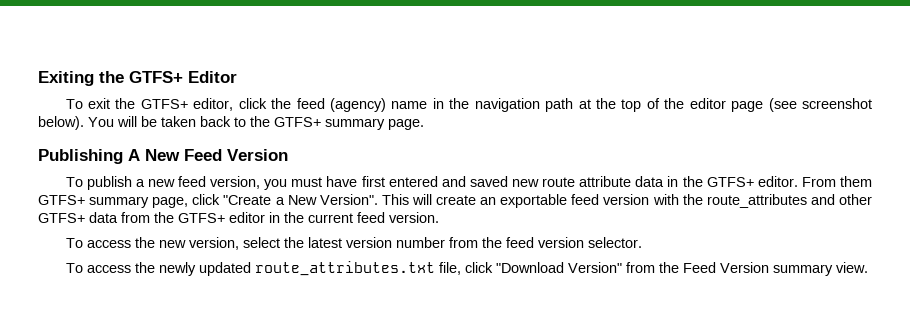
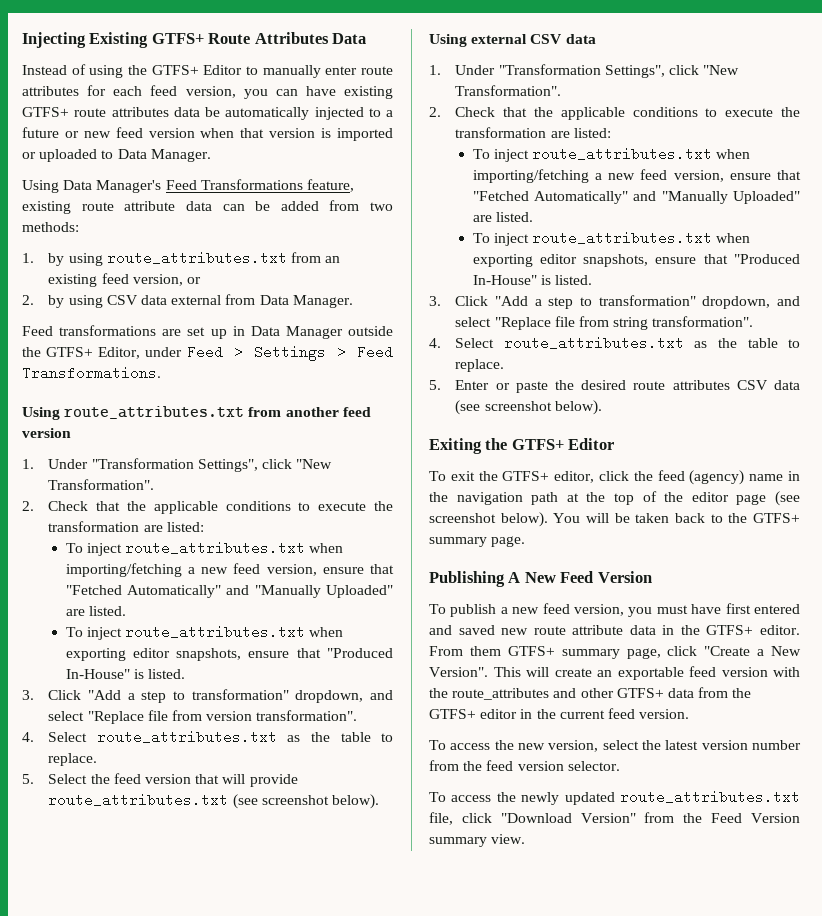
+ Injecting Existing GTFS+ Route Attributes Data
+ Instead of using the GTFS+ Editor to manually enter route attributes for each feed version, you can have existing GTFS+ route attributes data be automatically injected to a future or new feed version when that version is imported or uploaded to Data Manager.
+ Using Data Manager's Feed Transformations feature, existing route attribute data can be added from two methods:
+ 1. by using route_attributes.txt from an existing feed version, or
+ 2. by using CSV data external from Data Manager.
+ Feed transformations are set up in Data Manager outside the GTFS+ Editor, under Feed > Settings > Feed Transformations.
+ Using route_attributes.txt from another feed version
+ 1. Under "Transformation Settings", click "New Transformation".
+ 2. Check that the applicable conditions to execute the transformation are listed:
+ To inject route_attributes.txt when importing/fetching a new feed version, ensure that "Fetched Automatically" and "Manually Uploaded" are listed.
+ To inject route_attributes.txt when exporting editor snapshots, ensure that "Produced In-House" is listed.
+ 3. Click "Add a step to transformation" dropdown, and select "Replace file from version transformation".
+ 4. Select route_attributes.txt as the table to replace.
+ 5. Select the feed version that will provide route_attributes.txt (see screenshot below).
+ Using external CSV data
+ 1. Under "Transformation Settings", click "New Transformation".
+ 2. Check that the applicable conditions to execute the transformation are listed:
+ To inject route_attributes.txt when importing/fetching a new feed version, ensure that "Fetched Automatically" and "Manually Uploaded" are listed.
+ To inject route_attributes.txt when exporting editor snapshots, ensure that "Produced In-House" is listed.
+ 3. Click "Add a step to transformation" dropdown, and select "Replace file from string transformation".
+ 4. Select route_attributes.txt as the table to replace.
+ 5. Enter or paste the desired route attributes CSV data (see screenshot below).

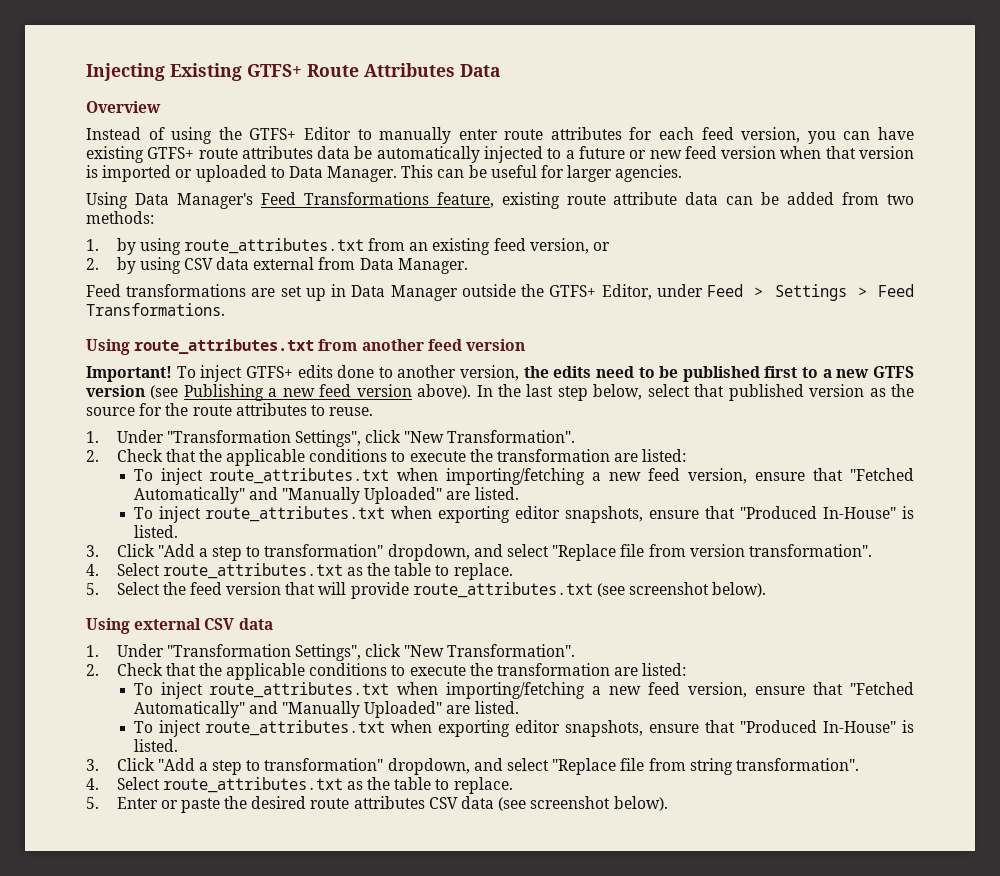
+ Overview
+ This can be useful for larger agencies.
+ Important! To inject GTFS+ edits done to another version, the edits need to be published first to a new GTFS version (see Publishing a new feed version above). In the last step below, select that published version as the source for the route attributes to reuse.
- Exiting the GTFS+ Editor
- To exit the GTFS+ editor, click the feed (agency) name in the navigation path at the top of the editor page (see screenshot below). You will be taken back to the GTFS+ summary page.
- Publishing A New Feed Version
- To publish a new feed version, you must have first entered and saved new route attribute data in the GTFS+ editor. From them GTFS+ summary page, click "Create a New Version". This will create an exportable feed version with the route_attributes and other GTFS+ data from the GTFS+ editor in the current feed version.
- To access the new version, select the latest version number from the feed version selector.
- To access the newly updated route_attributes.txt file, click "Download Version" from the Feed Version summary view.

